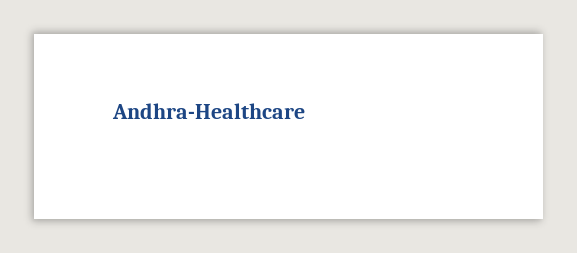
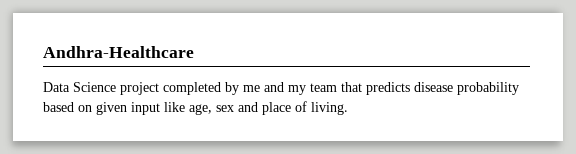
+ Data Science project completed by me and my team that predicts disease probability based on given input like age, sex and place of living.

